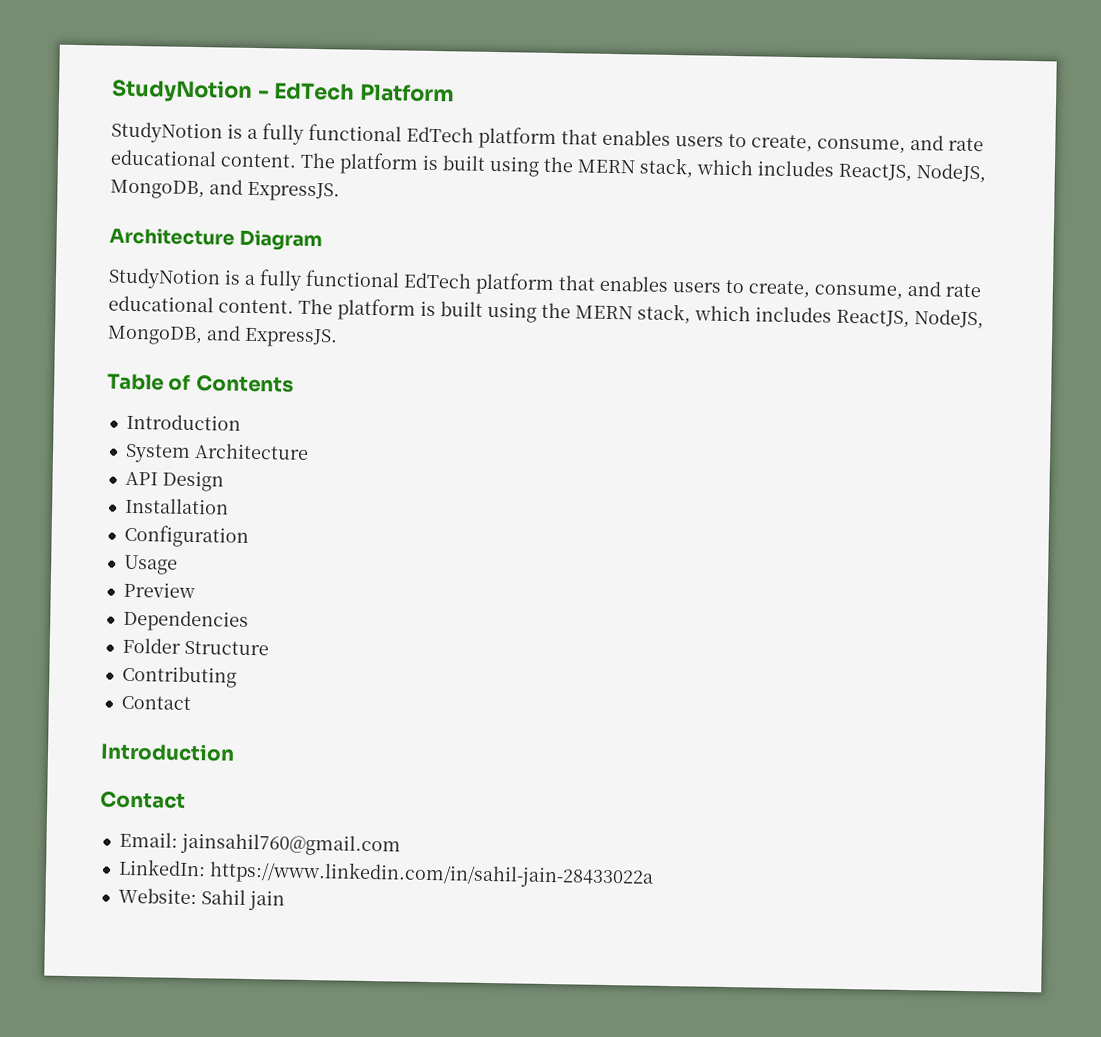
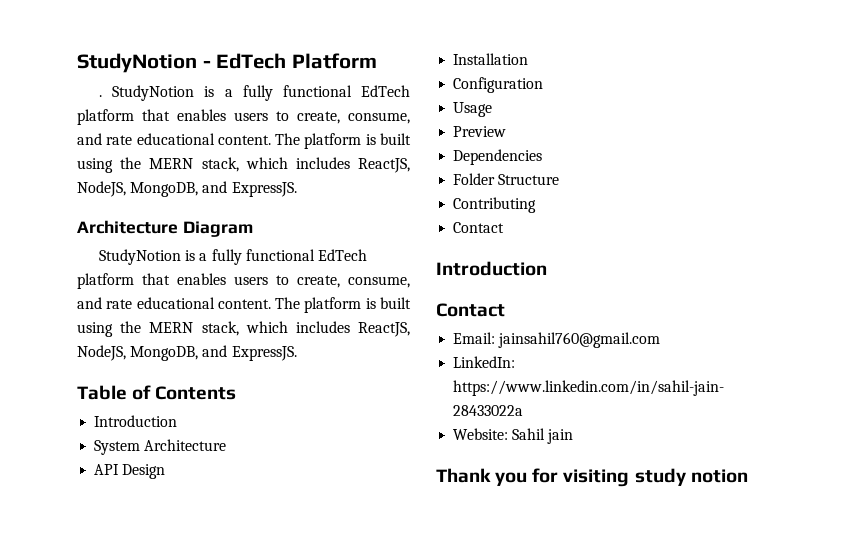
+ .
+ Thank you for visiting study notion

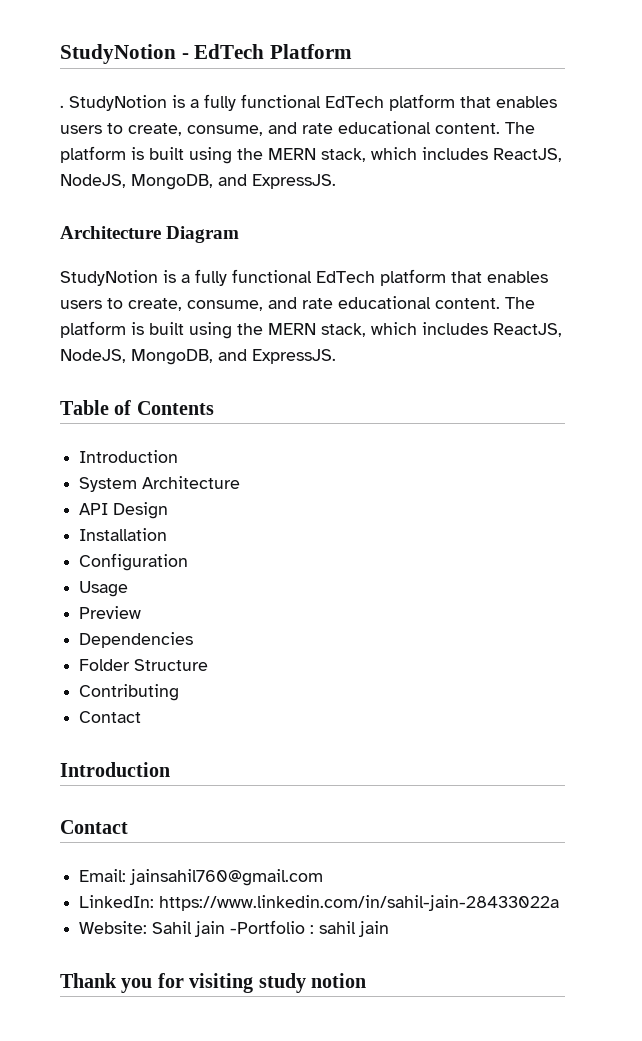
- Website: Sahil jain
+ Website: Sahil jain -Portfolio : sahil jain

